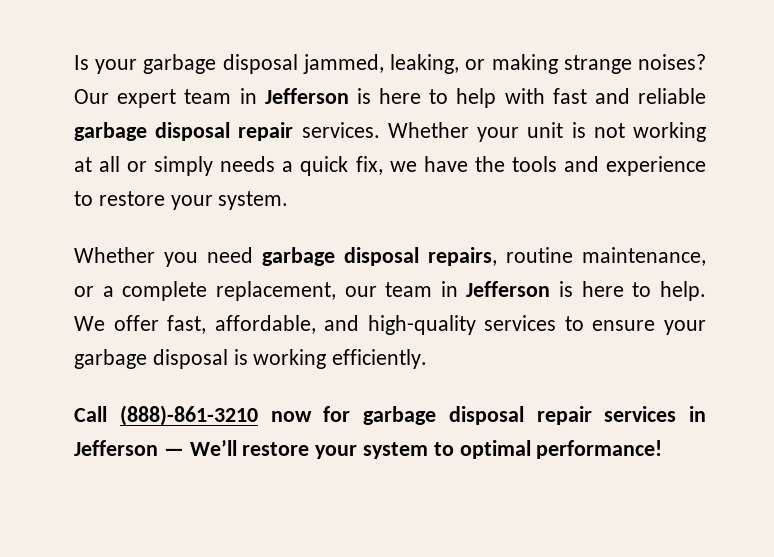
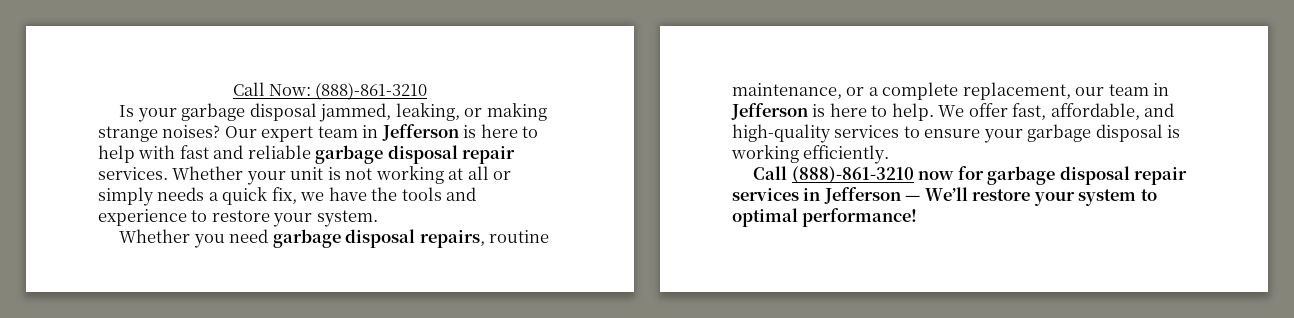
+ Call Now: (888)-861-3210

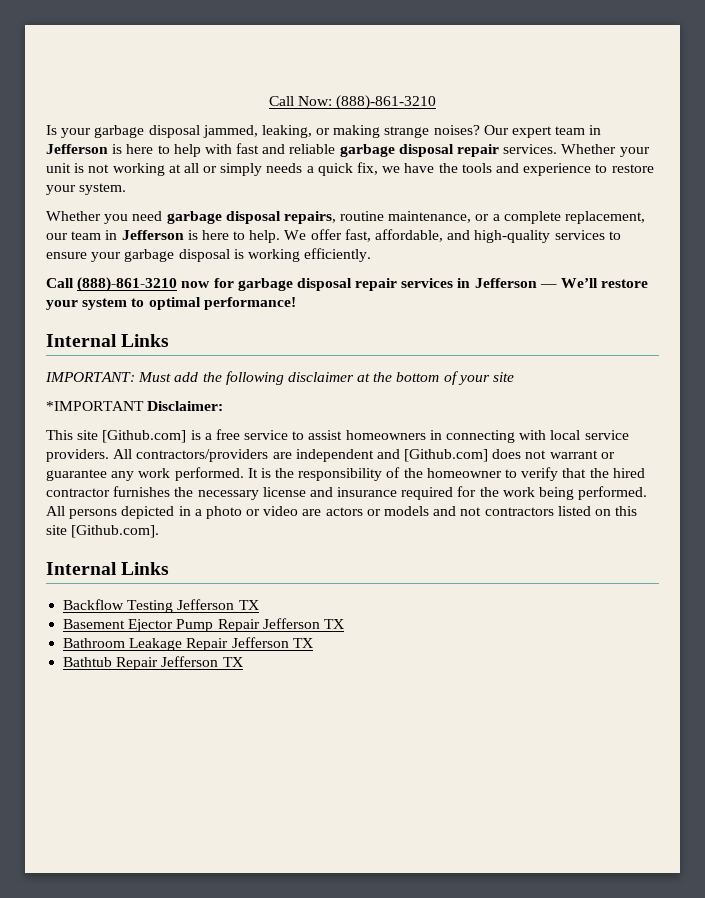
  Call (888)-861-3210 now for garbage disposal repair services in Jefferson — We’ll restore your system to optimal performance!
+ Internal Links
+ IMPORTANT: Must add the following disclaimer at the bottom of your site
+ *IMPORTANT Disclaimer:
+ This site [Github.com] is a free service to assist homeowners in connecting with local service providers. All contractors/providers are independent and [Github.com] does not warrant or guarantee any work performed. It is the responsibility of the homeowner to verify that the hired contractor furnishes the necessary license and insurance required for the work being performed. All persons depicted in a photo or video are actors or models and not contractors listed on this site [Github.com].
+ Internal Links
+ Backflow Testing Jefferson TX
+ Basement Ejector Pump Repair Jefferson TX
+ Bathroom Leakage Repair Jefferson TX
+ Bathtub Repair Jefferson TX

